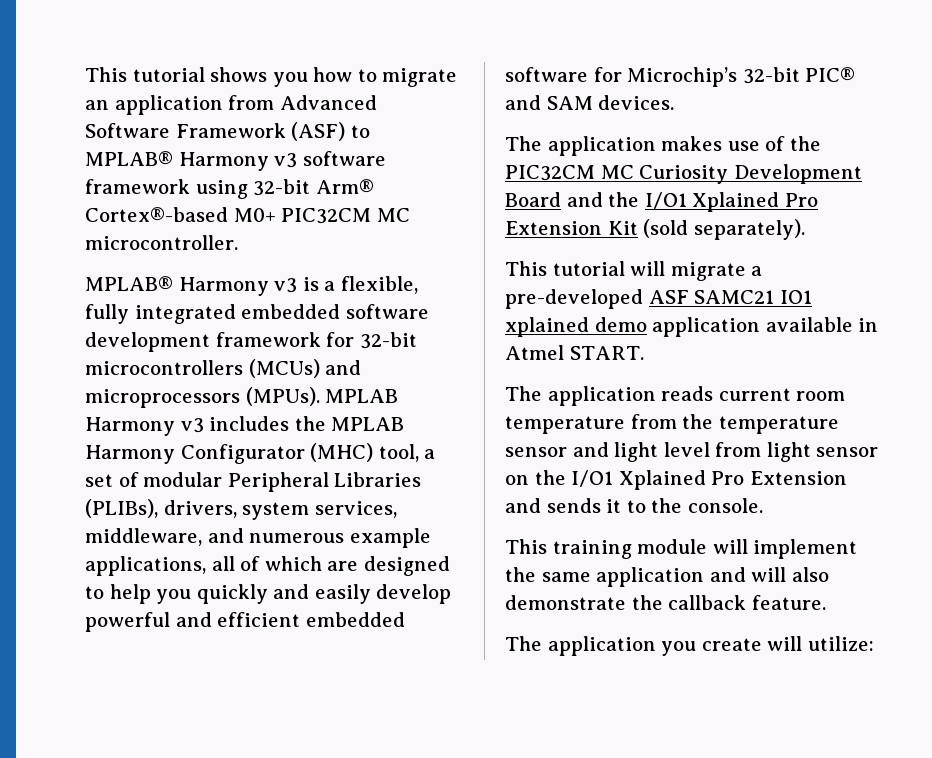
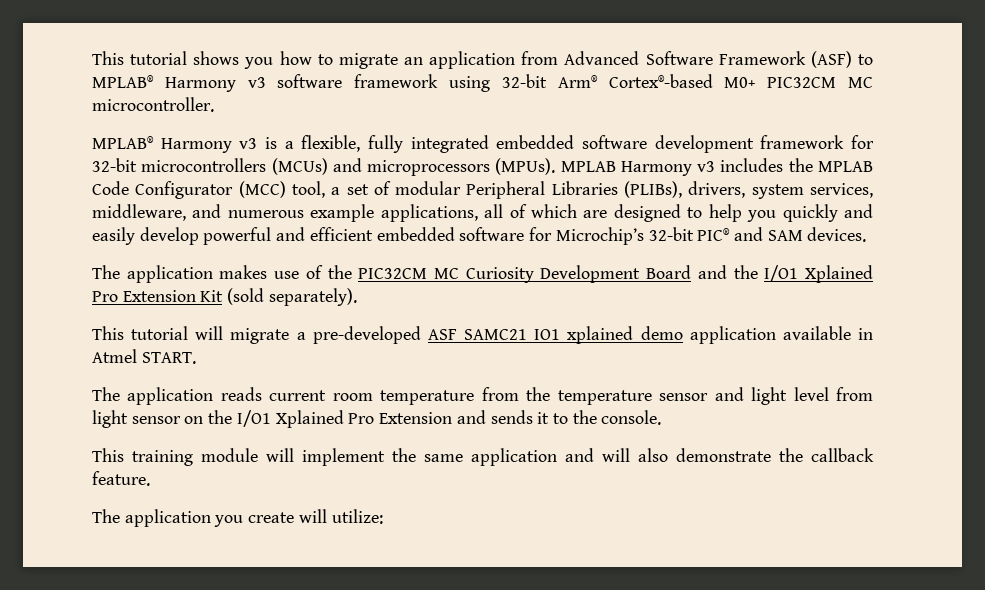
- MPLAB Harmony v3 includes the MPLAB Harmony Configurator (MHC) tool, a set of modular Peripheral Libraries (PLIBs), drivers, system services, middleware, and numerous example applications, all of which are designed to help you quickly and easily develop powerful and efficient embedded software for Microchip’s 32-bit PIC® and SAM devices.
+ MPLAB Harmony v3 includes the MPLAB Code Configurator (MCC) tool, a set of modular Peripheral Libraries (PLIBs), drivers, system services, middleware, and numerous example applications, all of which are designed to help you quickly and easily develop powerful and efficient embedded software for Microchip’s 32-bit PIC® and SAM devices.

